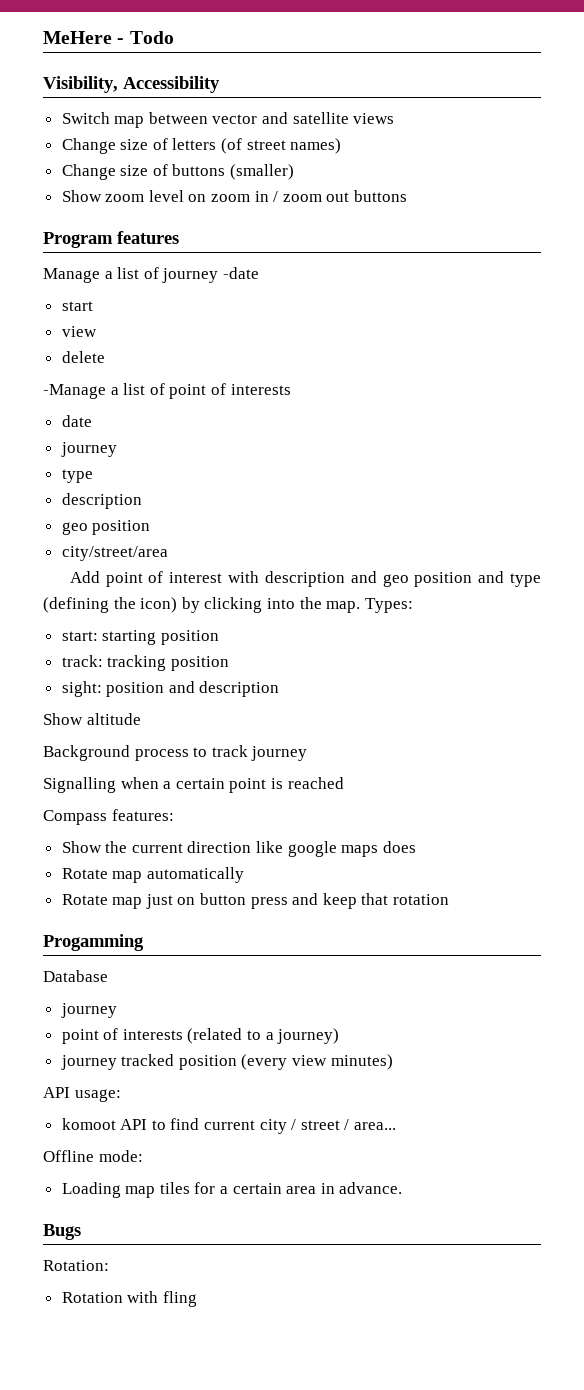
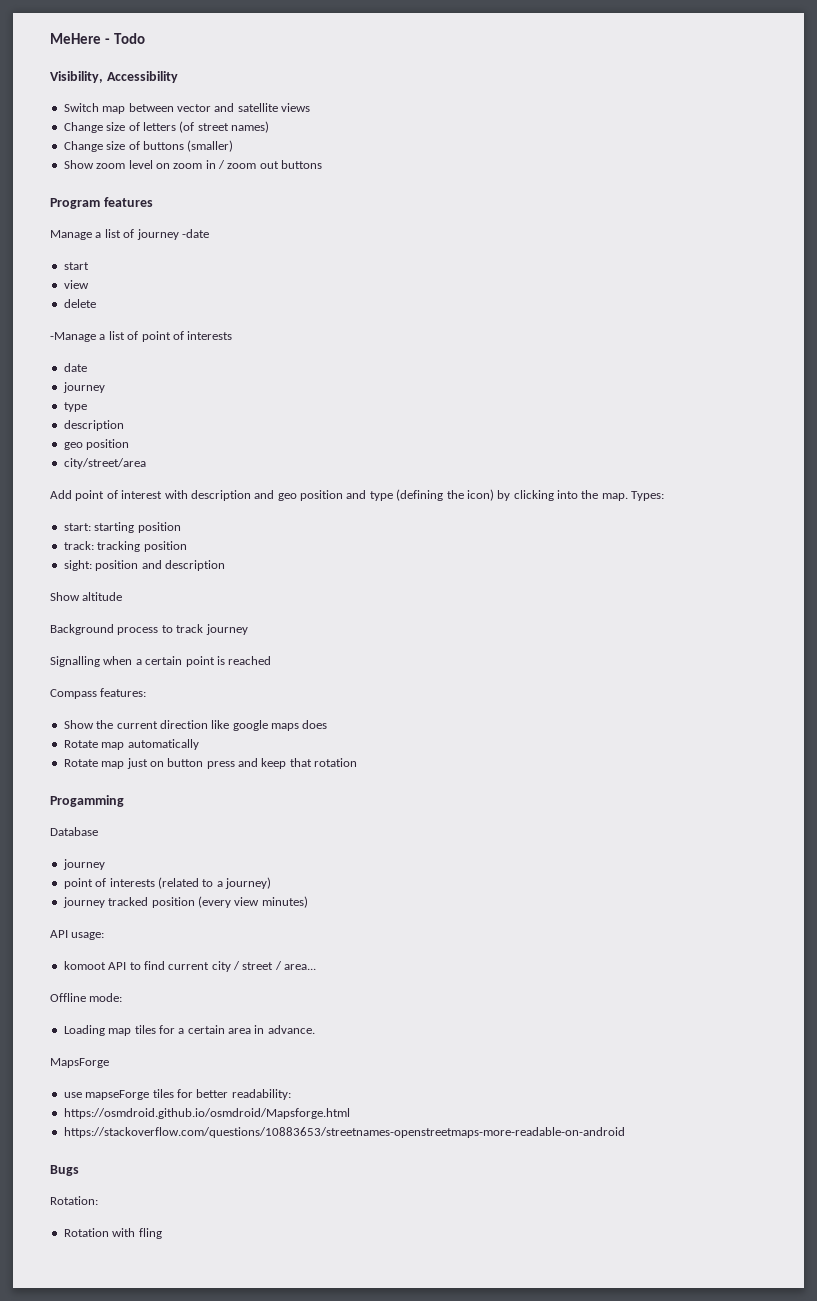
+ MapsForge
+ use mapseForge tiles for better readability:
+ https://osmdroid.github.io/osmdroid/Mapsforge.html
+ https://stackoverflow.com/questions/10883653/streetnames-openstreetmaps-more-readable-on-android

